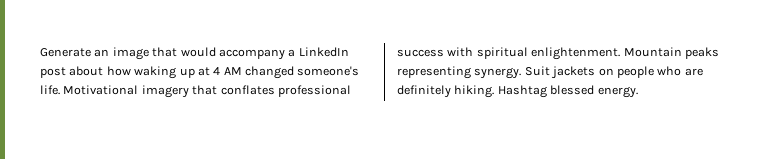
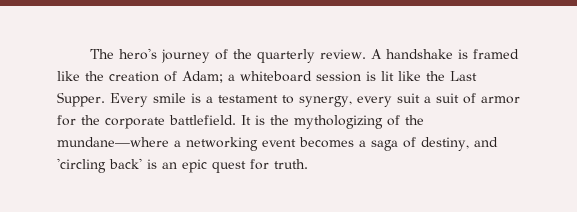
- Generate an image that would accompany a LinkedIn post about how waking up at 4 AM changed someone's life. Motivational imagery that conflates professional success with spiritual enlightenment. Mountain peaks representing synergy. Suit jackets on people who are definitely hiking. Hashtag blessed energy.
+ The hero's journey of the quarterly review. A handshake is framed like the creation of Adam; a whiteboard session is lit like the Last Supper. Every smile is a testament to synergy, every suit a suit of armor for the corporate battlefield. It is the mythologizing of the mundane—where a networking event becomes a saga of destiny, and 'circling back' is an epic quest for truth.

